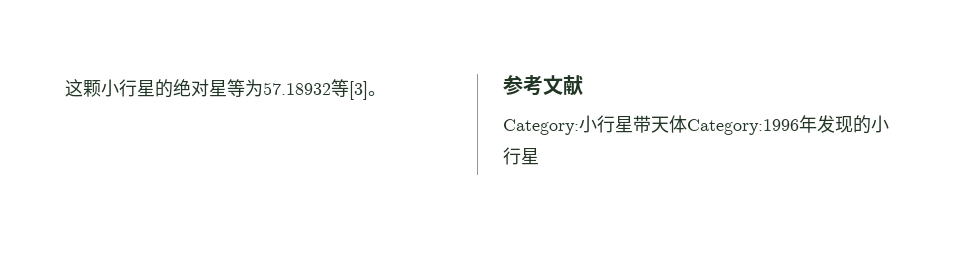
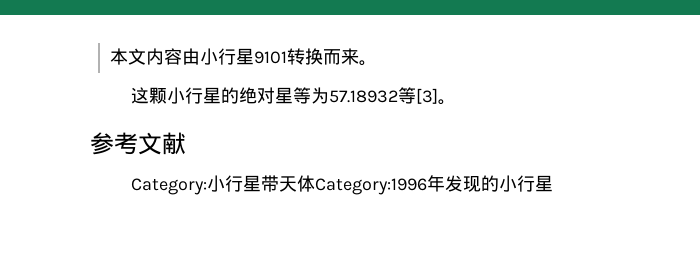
+ 本文内容由小行星9101转换而来。

